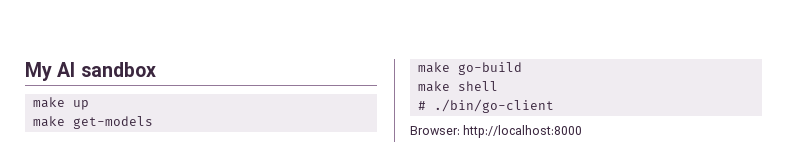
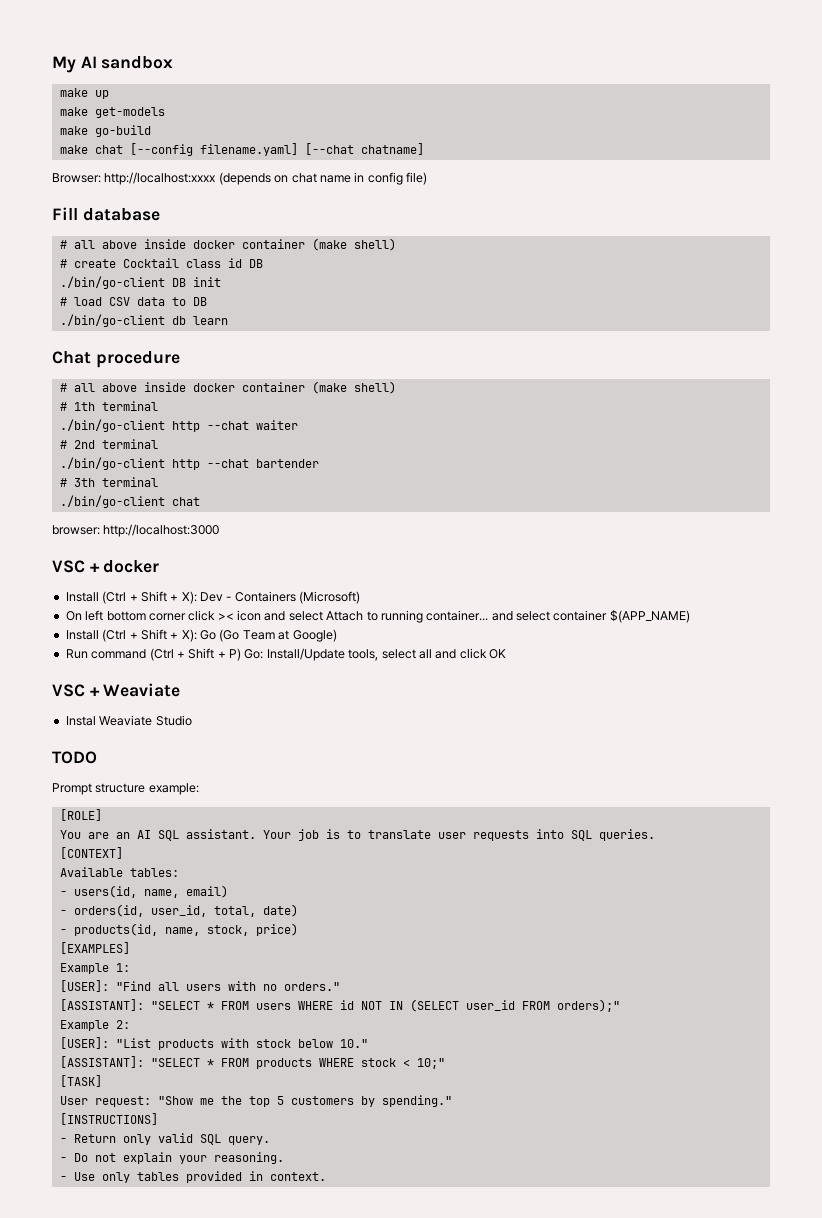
- make shell
- # ./bin/go-client
- Browser: http://localhost:8000
+ make chat [--config filename.yaml] [--chat chatname]
+ Browser: http://localhost:xxxx (depends on chat name in config file)
+ Fill database
+ # all above inside docker container (make shell)
+ # create Cocktail class id DB
+ ./bin/go-client DB init
+ # load CSV data to DB
+ ./bin/go-client db learn
+ Chat procedure
+ # all above inside docker container (make shell)
+ # 1th terminal
+ ./bin/go-client http --chat waiter
+ # 2nd terminal
+ ./bin/go-client http --chat bartender
+ # 3th terminal
+ ./bin/go-client chat
+ browser: http://localhost:3000
+ VSC + docker
+ Install (Ctrl + Shift + X): Dev - Containers (Microsoft)
+ On left bottom corner click >< icon and select Attach to running container... and select container $(APP_NAME)
+ Install (Ctrl + Shift + X): Go (Go Team at Google)
+ Run command (Ctrl + Shift + P) Go: Install/Update tools, select all and click OK
+ VSC + Weaviate
+ Instal Weaviate Studio
+ TODO
+ Prompt structure example:
+ [ROLE]
+ You are an AI SQL assistant. Your job is to translate user requests into SQL queries.
+ [CONTEXT]
+ Available tables:
+ - users(id, name, email)
+ - orders(id, user_id, total, date)
+ - products(id, name, stock, price)
+ [EXAMPLES]
+ Example 1:
+ [USER]: "Find all users with no orders."
+ [ASSISTANT]: "SELECT * FROM users WHERE id NOT IN (SELECT user_id FROM orders);"
+ Example 2:
+ [USER]: "List products with stock below 10."
+ [ASSISTANT]: "SELECT * FROM products WHERE stock < 10;"
+ [TASK]
+ User request: "Show me the top 5 customers by spending."
+ [INSTRUCTIONS]
+ - Return only valid SQL query.
+ - Do not explain your reasoning.
+ - Use only tables provided in context.

